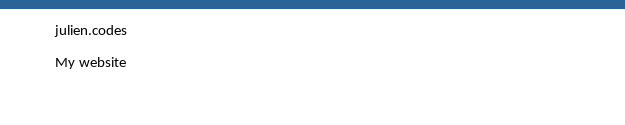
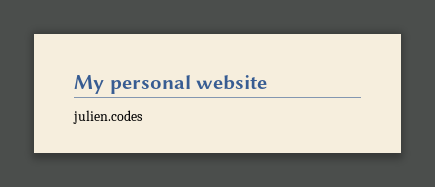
+ My personal website
- My website

